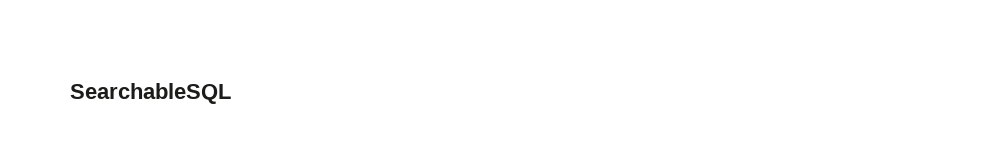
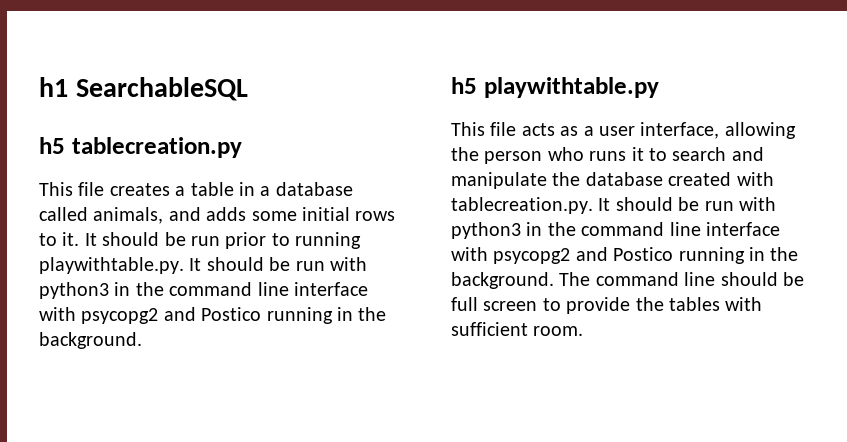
- SearchableSQL
+ h1 SearchableSQL
+ h5 tablecreation.py
+ This file creates a table in a database called animals, and adds some initial rows to it. It should be run prior to running playwithtable.py. It should be run with python3 in the command line interface with psycopg2 and Postico running in the background.
+ h5 playwithtable.py
+ This file acts as a user interface, allowing the person who runs it to search and manipulate the database created with tablecreation.py. It should be run with python3 in the command line interface with psycopg2 and Postico running in the background. The command line should be full screen to provide the tables with sufficient room.

